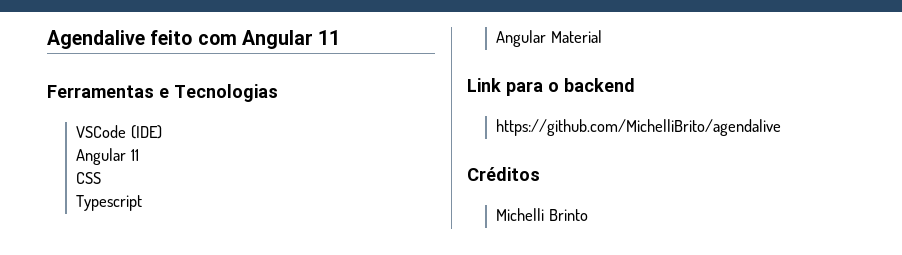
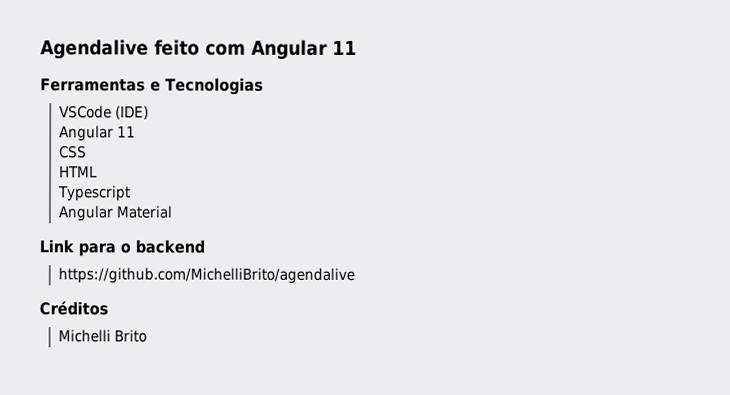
+ HTML
- Michelli Brinto
+ Michelli Brito

